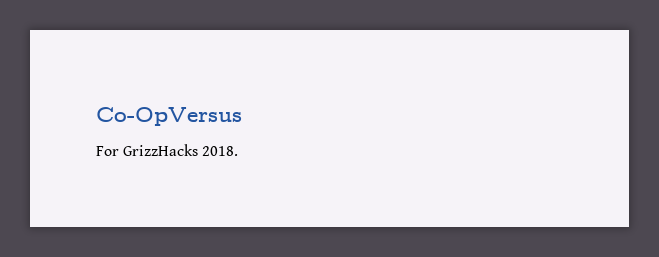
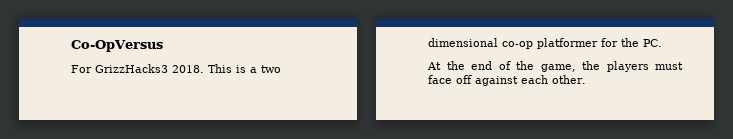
- For GrizzHacks 2018.
+ For GrizzHacks3 2018. This is a two dimensional co-op platformer for the PC.
+ At the end of the game, the players must face off against each other.

